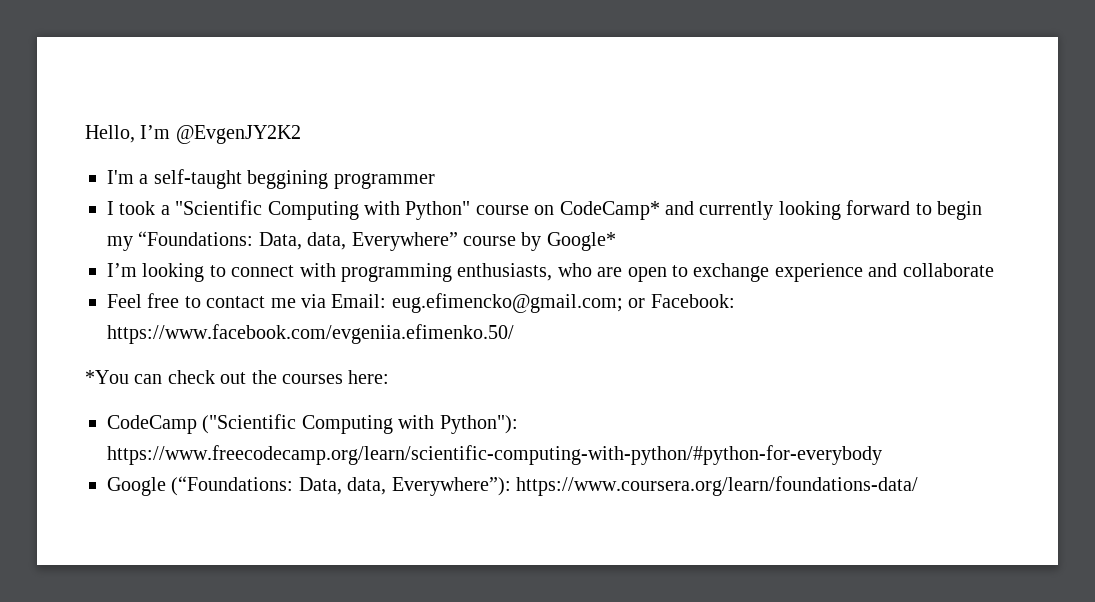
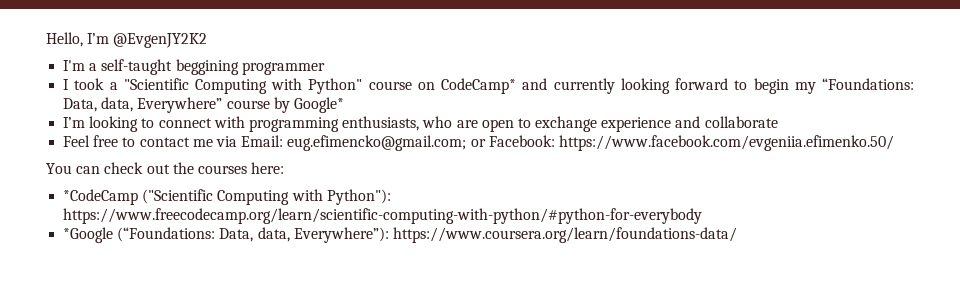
- *You can check out the courses here:
+ You can check out the courses here:
- CodeCamp ("Scientific Computing with Python"): https://www.freecodecamp.org/learn/scientific-computing-with-python/#python-for-everybody
+ *CodeCamp ("Scientific Computing with Python"): https://www.freecodecamp.org/learn/scientific-computing-with-python/#python-for-everybody
- Google (“Foundations: Data, data, Everywhere”): https://www.coursera.org/learn/foundations-data/
+ *Google (“Foundations: Data, data, Everywhere”): https://www.coursera.org/learn/foundations-data/

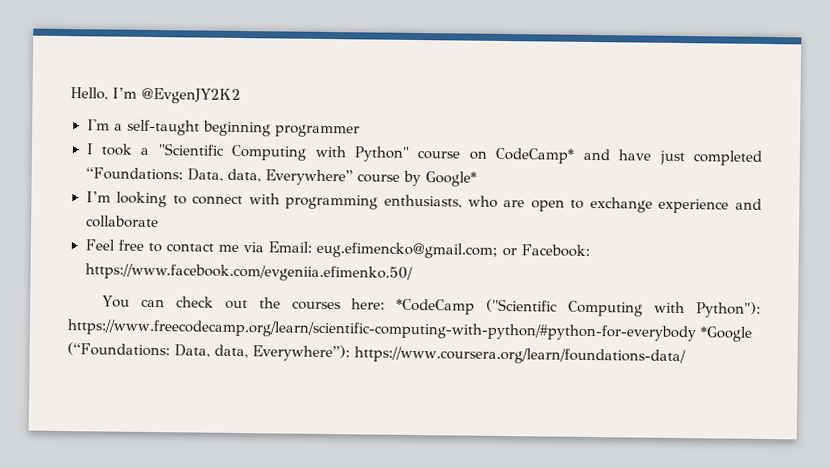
- I'm a self-taught beggining programmer
+ I'm a self-taught beginning programmer
- I took a "Scientific Computing with Python" course on CodeCamp* and currently looking forward to begin my “Foundations: Data, data, Everywhere” course by Google*
+ I took a "Scientific Computing with Python" course on CodeCamp* and have just completed “Foundations: Data, data, Everywhere” course by Google*
- You can check out the courses here:
- *CodeCamp ("Scientific Computing with Python"): https://www.freecodecamp.org/learn/scientific-computing-with-python/#python-for-everybody
- *Google (“Foundations: Data, data, Everywhere”): https://www.coursera.org/learn/foundations-data/
+ You can check out the courses here: *CodeCamp ("Scientific Computing with Python"): https://www.freecodecamp.org/learn/scientific-computing-with-python/#python-for-everybody *Google (“Foundations: Data, data, Everywhere”): https://www.coursera.org/learn/foundations-data/

